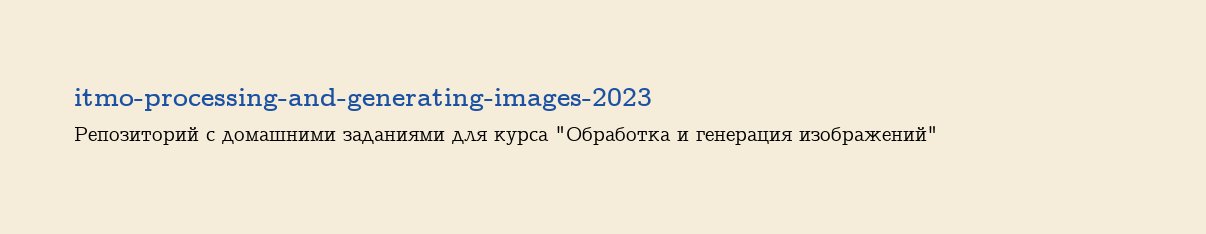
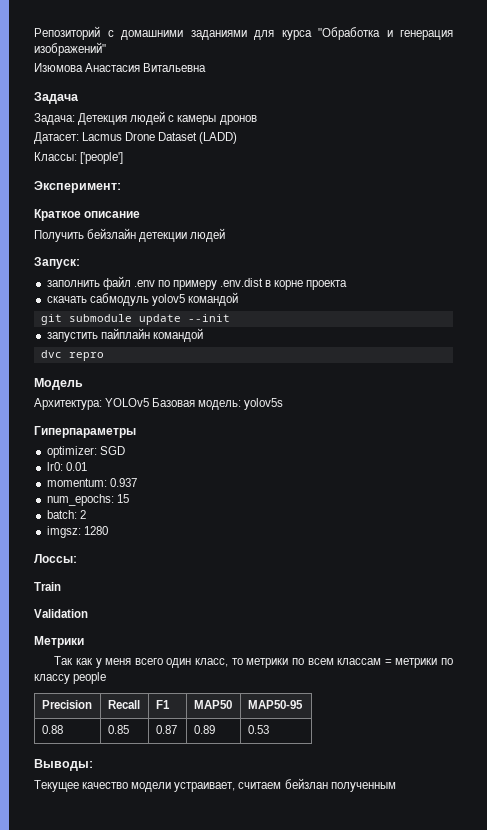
- itmo-processing-and-generating-images-2023
+ Изюмова Анастасия Витальевна
+ Задача
+ Задача: Детекция людей с камеры дронов
+ Датасет: Lacmus Drone Dataset (LADD)
+ Классы: ['people']
+ Эксперимент:
+ Краткое описание
+ Получить бейзлайн детекции людей
+ Запуск:
+ заполнить файл .env по примеру .env.dist в корне проекта
+ скачать сабмодуль yolov5 командой
+ git submodule update --init
+ запустить пайплайн командой
+ dvc repro
+ Модель
+ Архитектура: YOLOv5 Базовая модель: yolov5s
+ Гиперпараметры
+ optimizer: SGD
+ lr0: 0.01
+ momentum: 0.937
+ num_epochs: 15
+ batch: 2
+ imgsz: 1280
+ Лоссы:
+ Train
+ Validation
+ Метрики
+ Так как у меня всего один класс, то метрики по всем классам = метрики по классу people
+ Precision | Recall | F1 | MAP50 | MAP50-95
+ 0.88 | 0.85 | 0.87 | 0.89 | 0.53
+ Выводы:
+ Текущее качество модели устраивает, считаем бейзлан полученным

